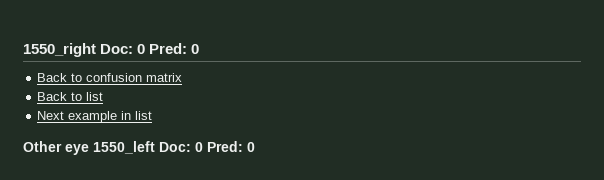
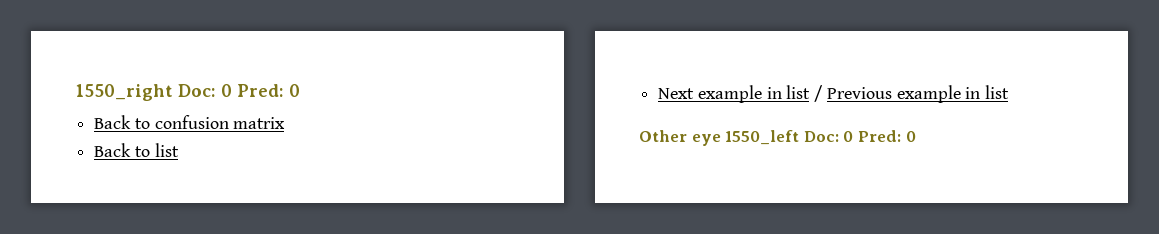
- Next example in list
+ Next example in list / Previous example in list

